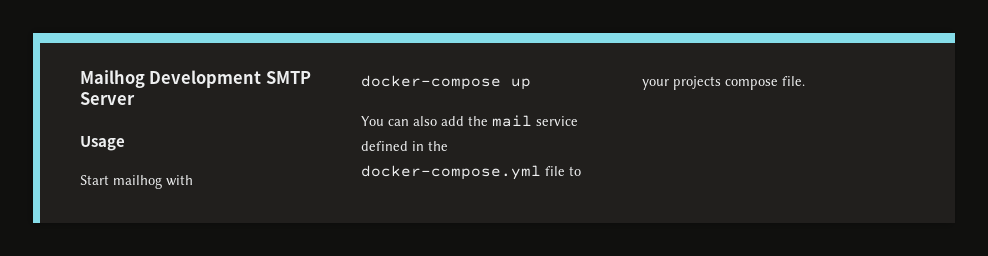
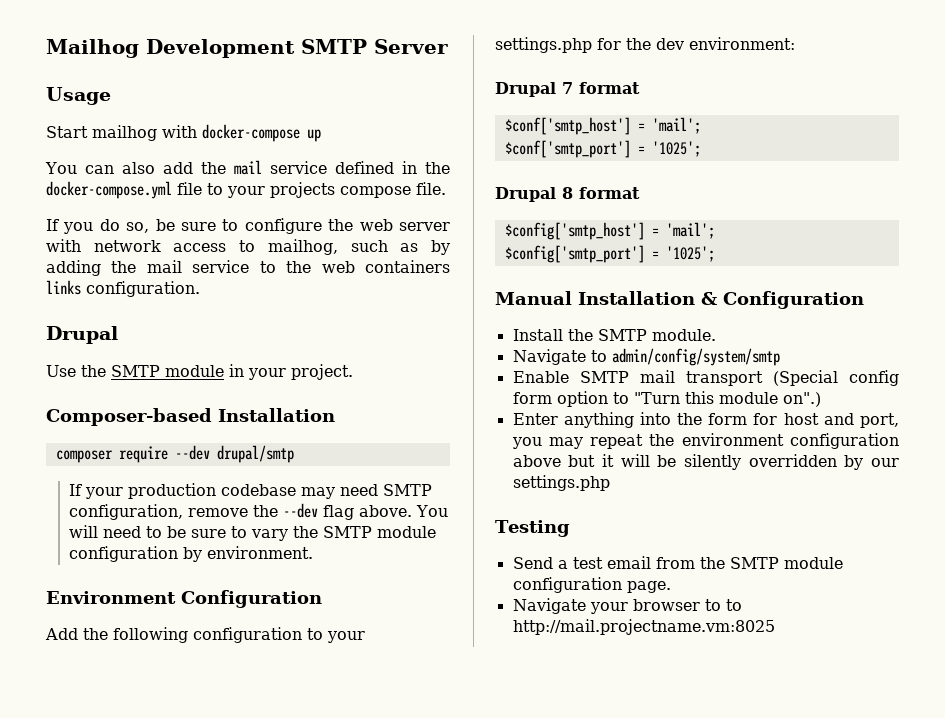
+ If you do so, be sure to configure the web server with network access to mailhog, such as by adding the mail service to the web containers links configuration.
+ Drupal
+ Use the SMTP module in your project.
+ Composer-based Installation
+ composer require --dev drupal/smtp
+ If your production codebase may need SMTP configuration, remove the --dev flag above. You will need to be sure to vary the SMTP module configuration by environment.
+ Environment Configuration
+ Add the following configuration to your settings.php for the dev environment:
+ Drupal 7 format
+ $conf['smtp_host'] = 'mail';
+ $conf['smtp_port'] = '1025';
+ Drupal 8 format
+ $config['smtp_host'] = 'mail';
+ $config['smtp_port'] = '1025';
+ Manual Installation & Configuration
+ Install the SMTP module.
+ Navigate to admin/config/system/smtp
+ Enable SMTP mail transport (Special config form option to "Turn this module on".)
+ Enter anything into the form for host and port, you may repeat the environment configuration above but it will be silently overridden by our settings.php
+ Testing
+ Send a test email from the SMTP module configuration page.
+ Navigate your browser to to http://mail.projectname.vm:8025

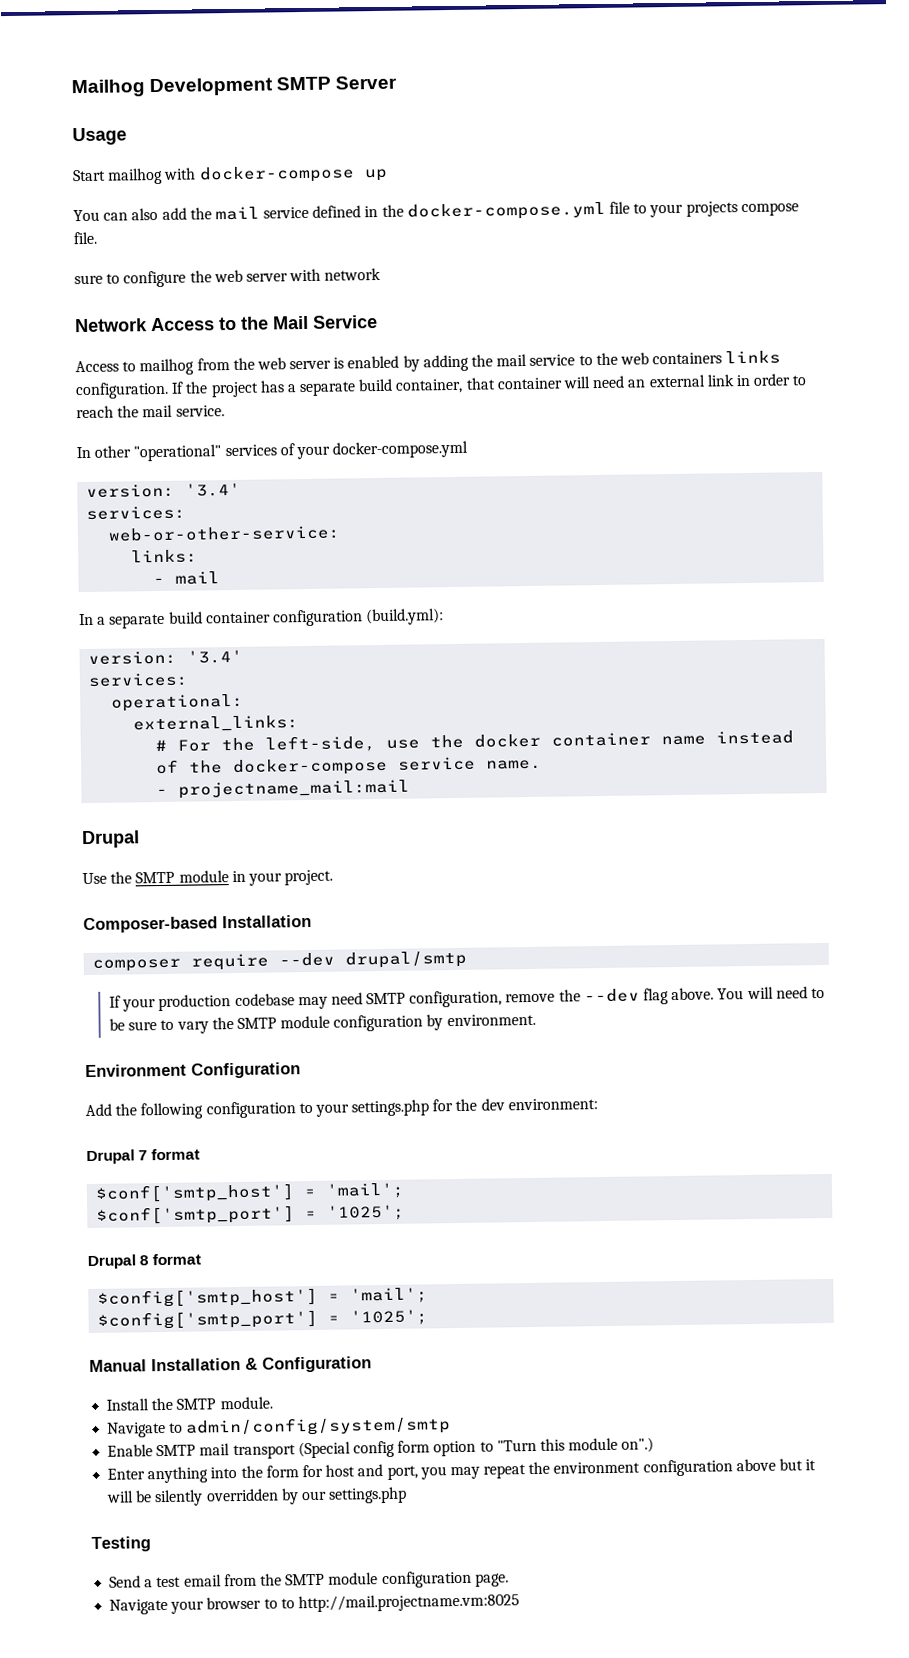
- If you do so, be sure to configure the web server with network access to mailhog, such as by adding the mail service to the web containers links configuration.
+ sure to configure the web server with network
+ Network Access to the Mail Service
+ Access to mailhog from the web server is enabled by adding the mail service to the web containers links configuration. If the project has a separate build container, that container will need an external link in order to reach the mail service.
+ In other "operational" services of your docker-compose.yml
+ version: '3.4'
+ services:
+ web-or-other-service:
+ links:
+ - mail
+ In a separate build container configuration (build.yml):
+ version: '3.4'
+ services:
+ operational:
+ external_links:
+ # For the left-side, use the docker container name instead of the docker-compose service name.
+ - projectname_mail:mail

